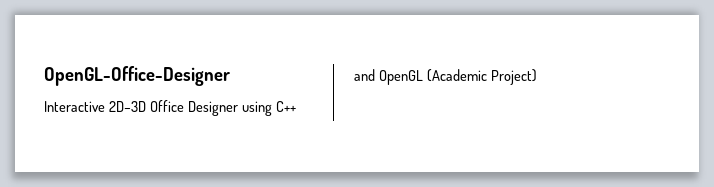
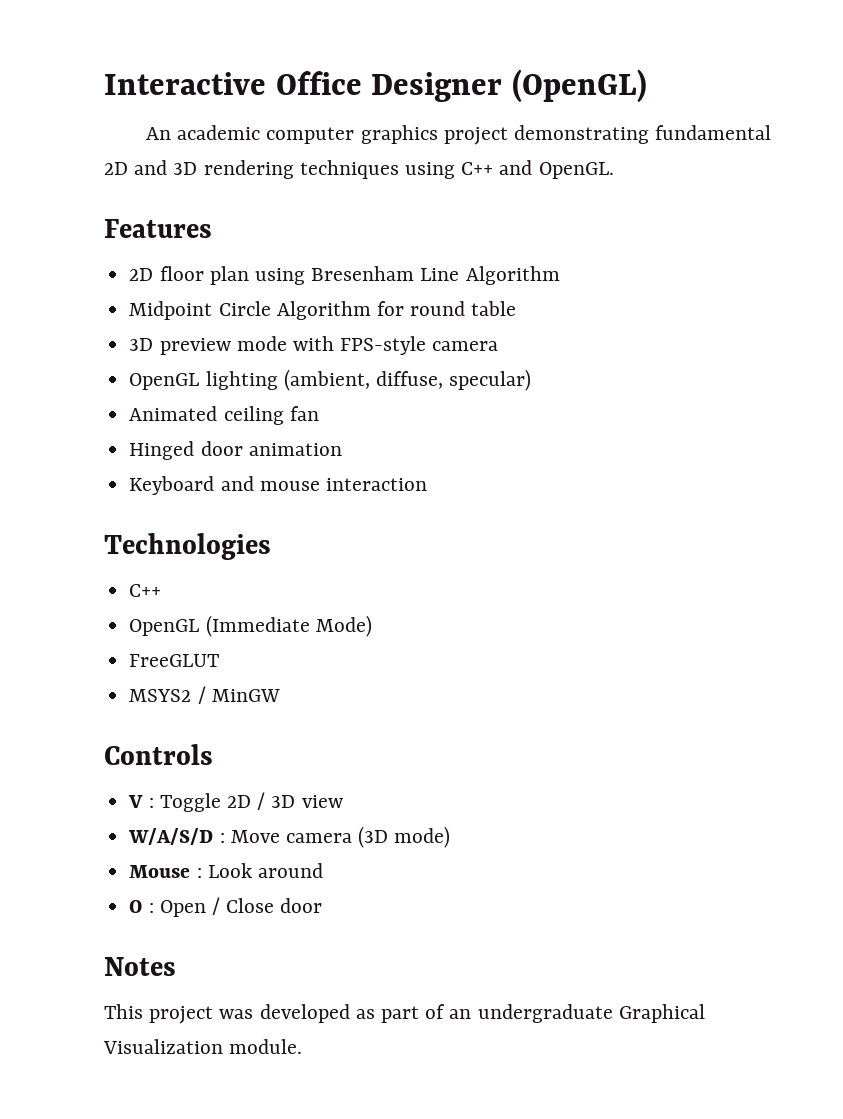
- OpenGL-Office-Designer
- Interactive 2D–3D Office Designer using C++ and OpenGL (Academic Project)
+ Interactive Office Designer (OpenGL)
+ An academic computer graphics project demonstrating fundamental 2D and 3D rendering techniques using C++ and OpenGL.
+ Features
+ 2D floor plan using Bresenham Line Algorithm
+ Midpoint Circle Algorithm for round table
+ 3D preview mode with FPS-style camera
+ OpenGL lighting (ambient, diffuse, specular)
+ Animated ceiling fan
+ Hinged door animation
+ Keyboard and mouse interaction
+ Technologies
+ C++
+ OpenGL (Immediate Mode)
+ FreeGLUT
+ MSYS2 / MinGW
+ Controls
+ V : Toggle 2D / 3D view
+ W/A/S/D : Move camera (3D mode)
+ Mouse : Look around
+ O : Open / Close door
+ Notes
+ This project was developed as part of an undergraduate Graphical Visualization module.

